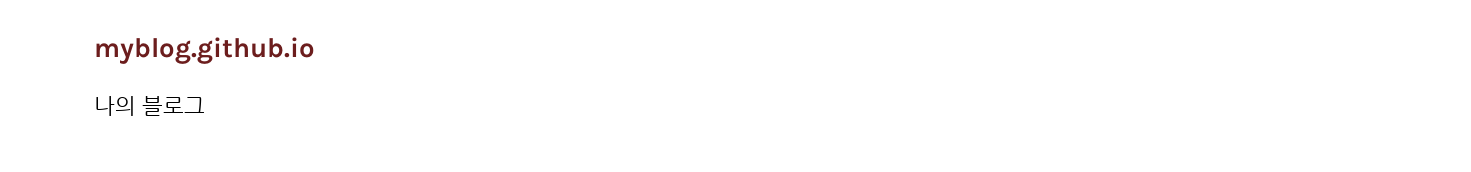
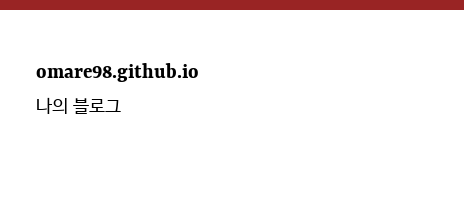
- myblog.github.io
+ omare98.github.io

